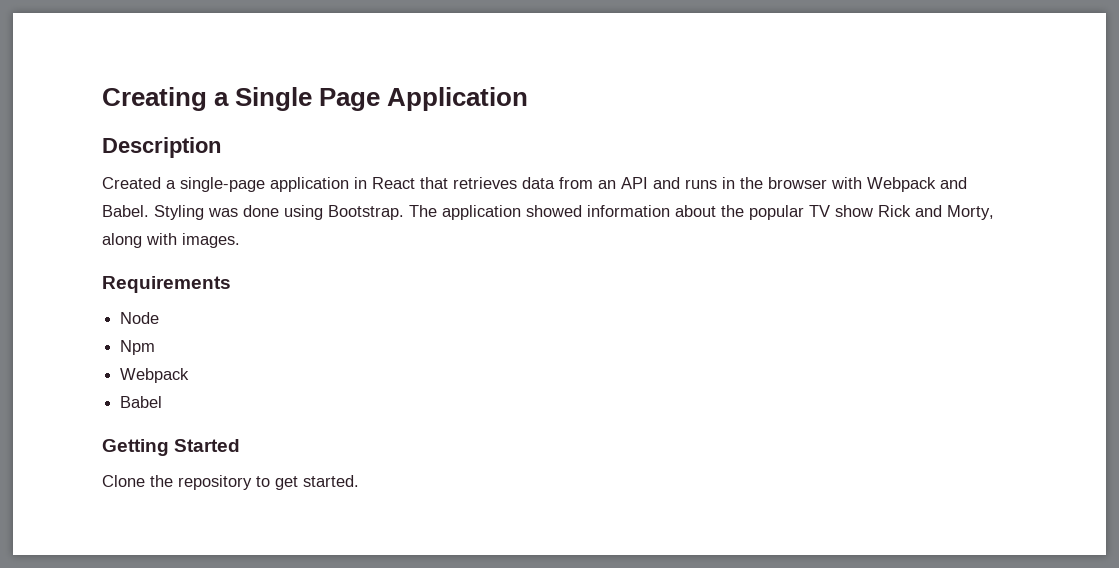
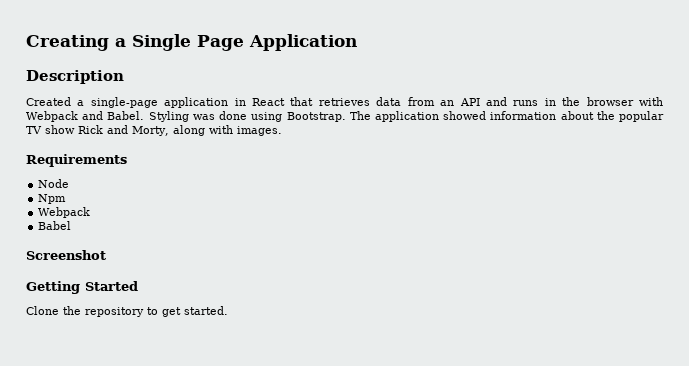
+ Screenshot

